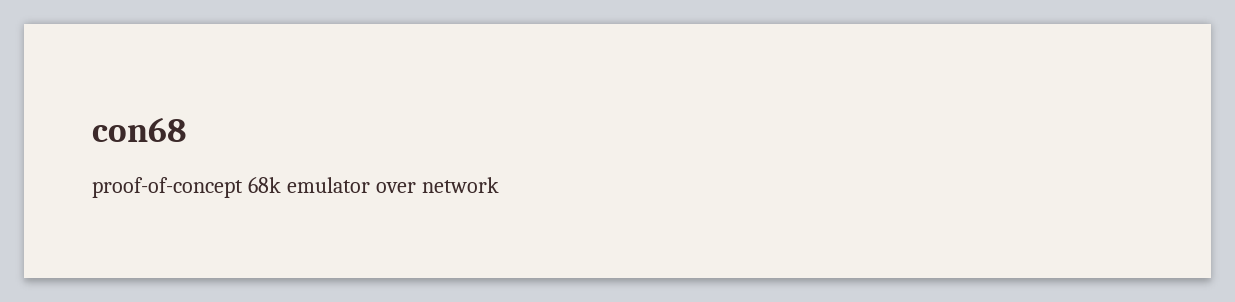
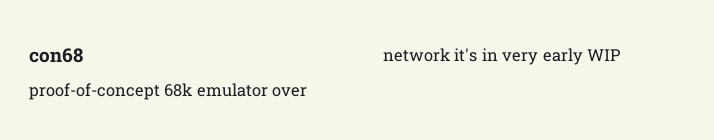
- proof-of-concept 68k emulator over network
+ proof-of-concept 68k emulator over network it's in very early WIP

